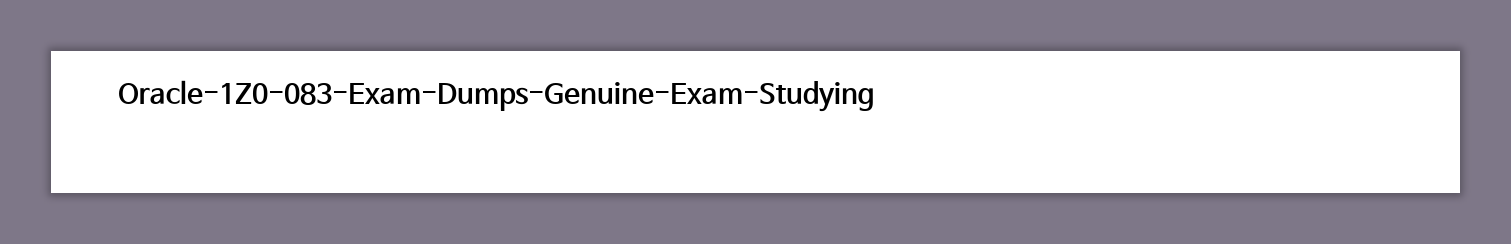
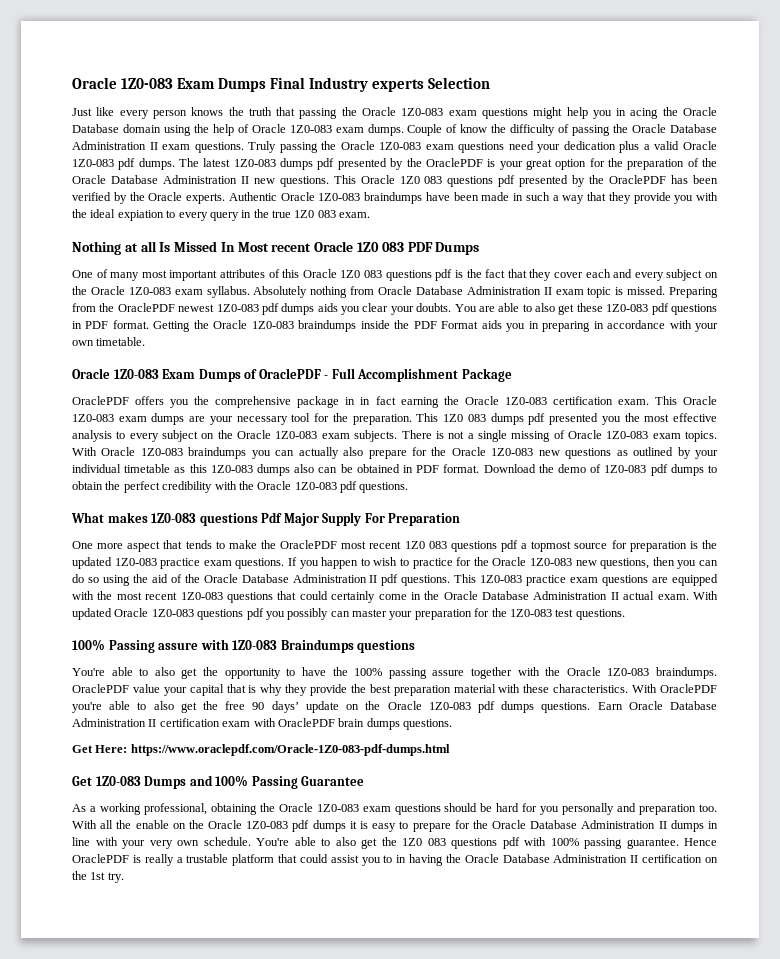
- Oracle-1Z0-083-Exam-Dumps-Genuine-Exam-Studying
+ Oracle 1Z0-083 Exam Dumps Final Industry experts Selection
+ Just like every person knows the truth that passing the Oracle 1Z0-083 exam questions might help you in acing the Oracle Database domain using the help of Oracle 1Z0-083 exam dumps. Couple of know the difficulty of passing the Oracle Database Administration II exam questions. Truly passing the Oracle 1Z0-083 exam questions need your dedication plus a valid Oracle 1Z0-083 pdf dumps. The latest 1Z0-083 dumps pdf presented by the OraclePDF is your great option for the preparation of the Oracle Database Administration II new questions. This Oracle 1Z0 083 questions pdf presented by the OraclePDF has been verified by the Oracle experts. Authentic Oracle 1Z0-083 braindumps have been made in such a way that they provide you with the ideal expiation to every query in the true 1Z0 083 exam.
+ Nothing at all Is Missed In Most recent Oracle 1Z0 083 PDF Dumps
+ One of many most important attributes of this Oracle 1Z0 083 questions pdf is the fact that they cover each and every subject on the Oracle 1Z0-083 exam syllabus. Absolutely nothing from Oracle Database Administration II exam topic is missed. Preparing from the OraclePDF newest 1Z0-083 pdf dumps aids you clear your doubts. You are able to also get these 1Z0-083 pdf questions in PDF format. Getting the Oracle 1Z0-083 braindumps inside the PDF Format aids you in preparing in accordance with your own timetable.
+ Oracle 1Z0-083 Exam Dumps of OraclePDF - Full Accomplishment Package
+ OraclePDF offers you the comprehensive package in in fact earning the Oracle 1Z0-083 certification exam. This Oracle 1Z0-083 exam dumps are your necessary tool for the preparation. This 1Z0 083 dumps pdf presented you the most effective analysis to every subject on the Oracle 1Z0-083 exam subjects. There is not a single missing of Oracle 1Z0-083 exam topics. With Oracle 1Z0-083 braindumps you can actually also prepare for the Oracle 1Z0-083 new questions as outlined by your individual timetable as this 1Z0-083 dumps also can be obtained in PDF format. Download the demo of 1Z0-083 pdf dumps to obtain the perfect credibility with the Oracle 1Z0-083 pdf questions.
+ What makes 1Z0-083 questions Pdf Major Supply For Preparation
+ One more aspect that tends to make the OraclePDF most recent 1Z0 083 questions pdf a topmost source for preparation is the updated 1Z0-083 practice exam questions. If you happen to wish to practice for the Oracle 1Z0-083 new questions, then you can do so using the aid of the Oracle Database Administration II pdf questions. This 1Z0-083 practice exam questions are equipped with the most recent 1Z0-083 questions that could certainly come in the Oracle Database Administration II actual exam. With updated Oracle 1Z0-083 questions pdf you possibly can master your preparation for the 1Z0-083 test questions.
+ 100% Passing assure with 1Z0-083 Braindumps questions
+ You're able to also get the opportunity to have the 100% passing assure together with the Oracle 1Z0-083 braindumps. OraclePDF value your capital that is why they provide the best preparation material with these characteristics. With OraclePDF you're able to also get the free 90 days’ update on the Oracle 1Z0-083 pdf dumps questions. Earn Oracle Database Administration II certification exam with OraclePDF brain dumps questions.
+ Get Here: https://www.oraclepdf.com/Oracle-1Z0-083-pdf-dumps.html
+ Get 1Z0-083 Dumps and 100% Passing Guarantee
+ As a working professional, obtaining the Oracle 1Z0-083 exam questions should be hard for you personally and preparation too. With all the enable on the Oracle 1Z0-083 pdf dumps it is easy to prepare for the Oracle Database Administration II dumps in line with your very own schedule. You're able to also get the 1Z0 083 questions pdf with 100% passing guarantee. Hence OraclePDF is really a trustable platform that could assist you to in having the Oracle Database Administration II certification on the 1st try.

